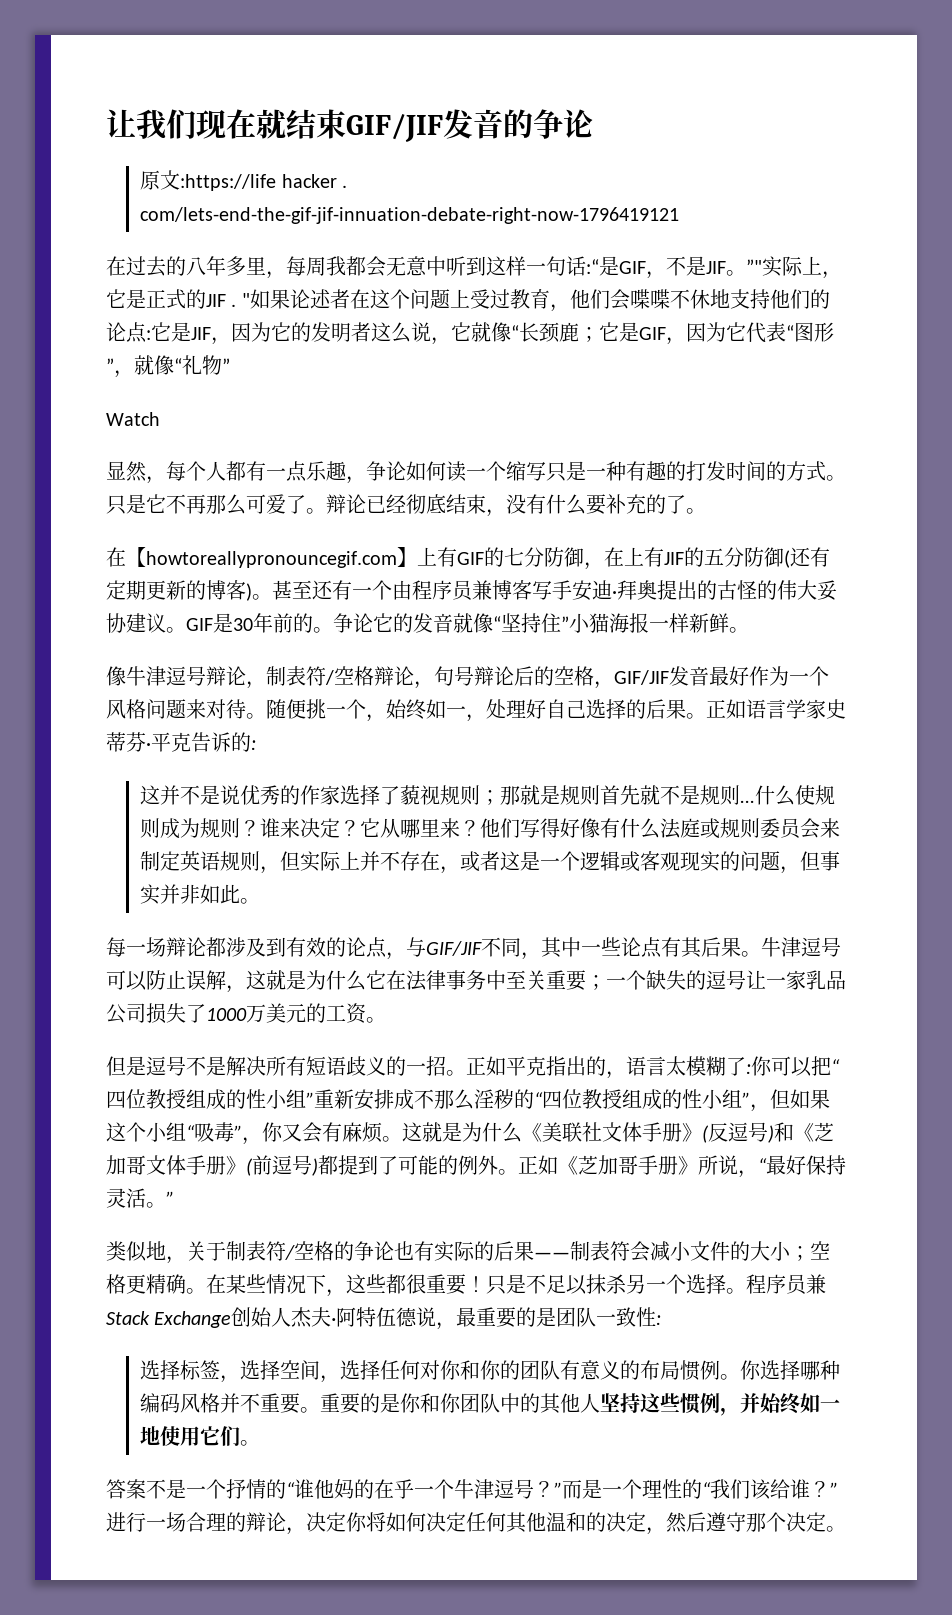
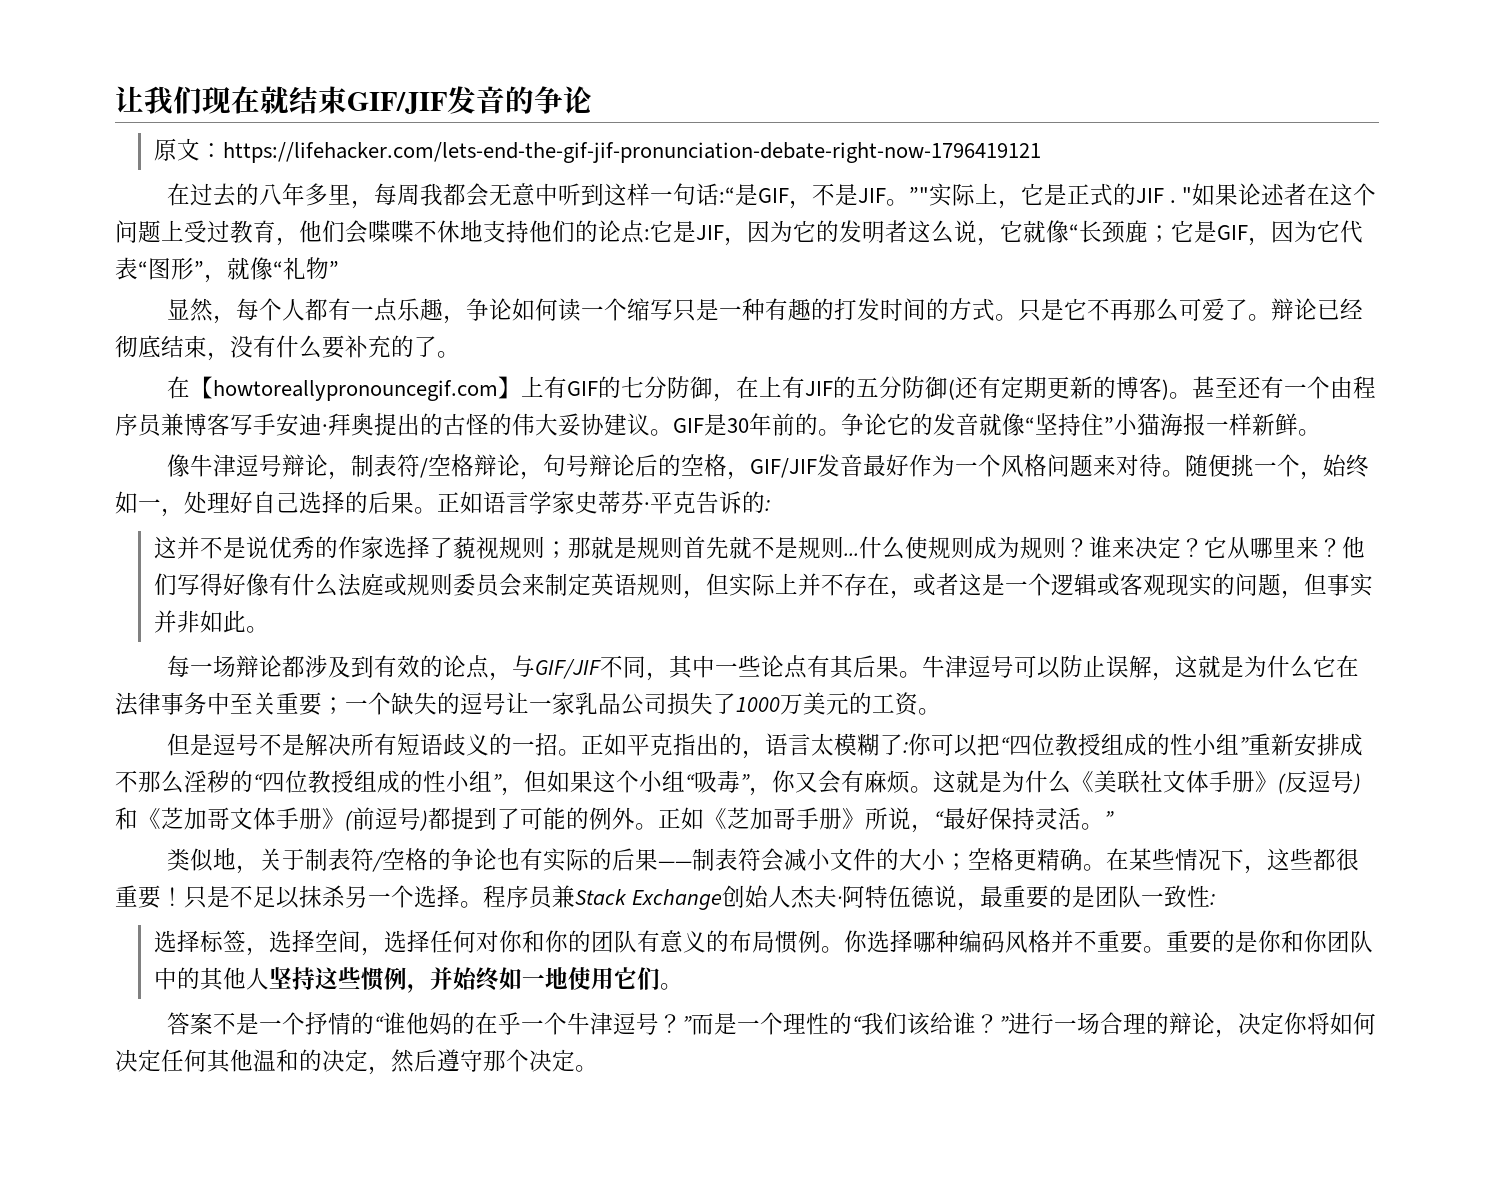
- 原文:https://life hacker . com/lets-end-the-gif-jif-innuation-debate-right-now-1796419121
+ 原文：https://lifehacker.com/lets-end-the-gif-jif-pronunciation-debate-right-now-1796419121
- Watch

